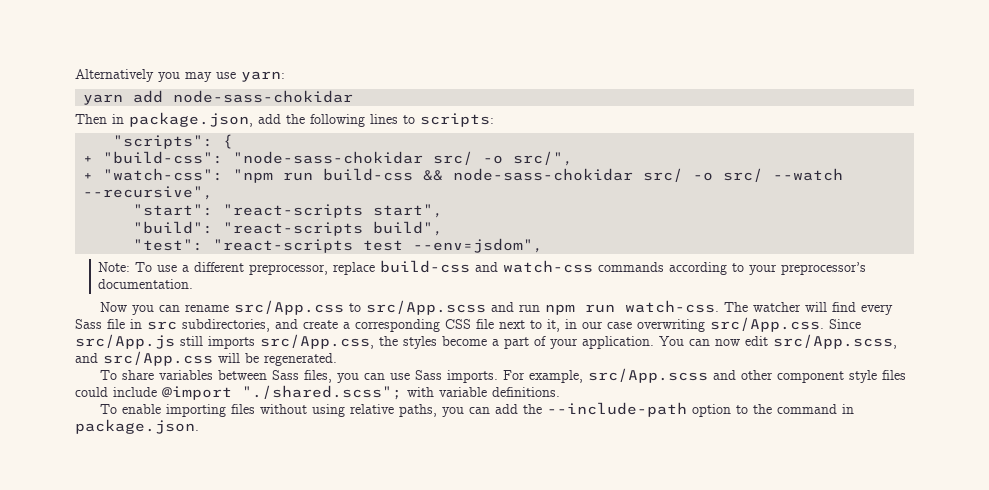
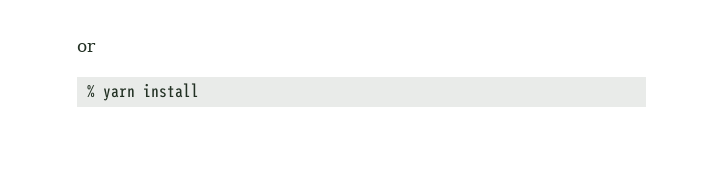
- Alternatively you may use yarn:
- yarn add node-sass-chokidar
- Then in package.json, add the following lines to scripts:
- "scripts": {
- + "build-css": "node-sass-chokidar src/ -o src/",
- + "watch-css": "npm run build-css && node-sass-chokidar src/ -o src/ --watch --recursive",
- "start": "react-scripts start",
- "build": "react-scripts build",
- "test": "react-scripts test --env=jsdom",
- Note: To use a different preprocessor, replace build-css and watch-css commands according to your preprocessor’s documentation.
- Now you can rename src/App.css to src/App.scss and run npm run watch-css. The watcher will find every Sass file in src subdirectories, and create a corresponding CSS file next to it, in our case overwriting src/App.css. Since src/App.js still imports src/App.css, the styles become a part of your application. You can now edit src/App.scss, and src/App.css will be regenerated.
- To share variables between Sass files, you can use Sass imports. For example, src/App.scss and other component style files could include @import "./shared.scss"; with variable definitions.
- To enable importing files without using relative paths, you can add the --include-path option to the command in package.json.
+ or
+ % yarn install

